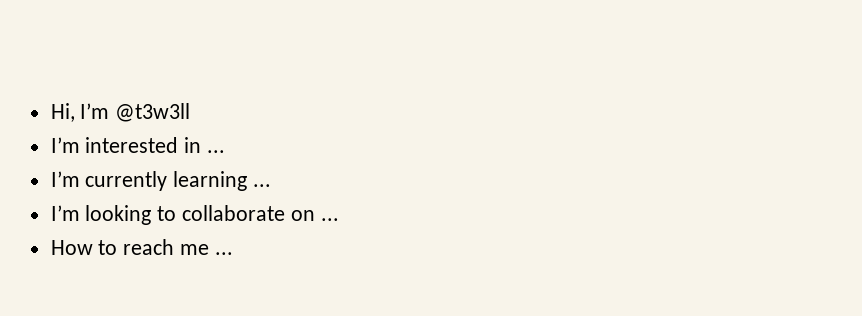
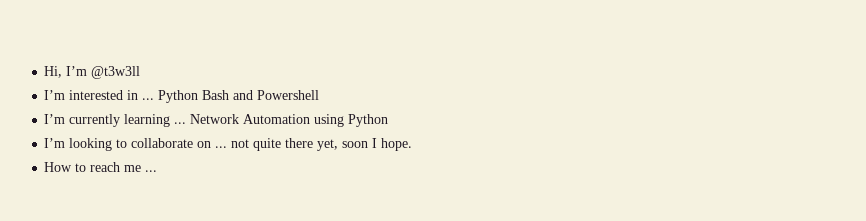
+ Python Bash and Powershell
+ Network Automation using Python
- I’m looking to collaborate on ...
+ I’m looking to collaborate on ... not quite there yet, soon I hope.

